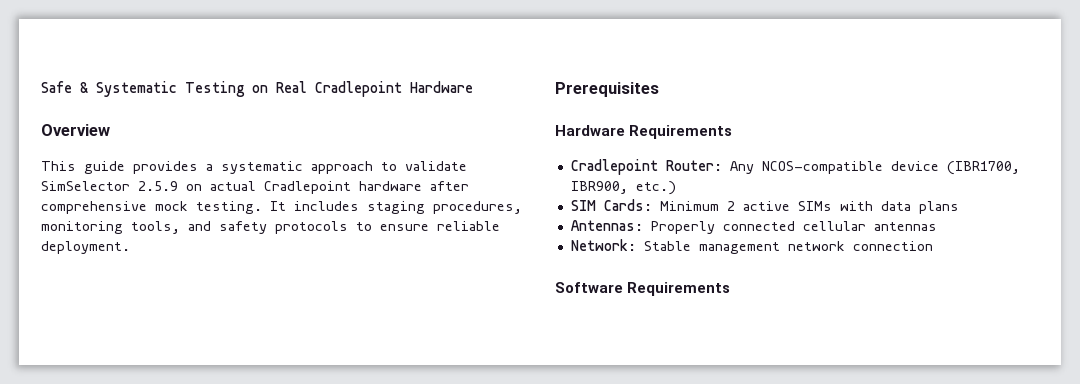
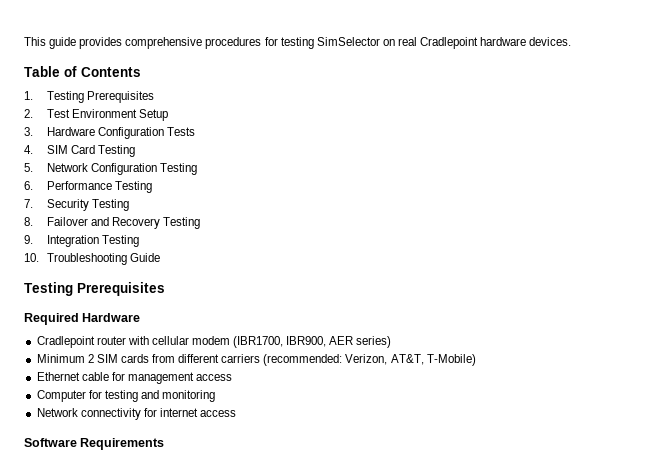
- Safe & Systematic Testing on Real Cradlepoint Hardware
- Overview
- This guide provides a systematic approach to validate SimSelector 2.5.9 on actual Cradlepoint hardware after comprehensive mock testing. It includes staging procedures, monitoring tools, and safety protocols to ensure reliable deployment.
- Prerequisites
- Hardware Requirements
- Cradlepoint Router: Any NCOS-compatible device (IBR1700, IBR900, etc.)
- SIM Cards: Minimum 2 active SIMs with data plans
- Antennas: Properly connected cellular antennas
- Network: Stable management network connection
+ This guide provides comprehensive procedures for testing SimSelector on real Cradlepoint hardware devices.
+ Table of Contents
+ 1. Testing Prerequisites
+ 2. Test Environment Setup
+ 3. Hardware Configuration Tests
+ 4. SIM Card Testing
+ 5. Network Configuration Testing
+ 6. Performance Testing
+ 7. Security Testing
+ 8. Failover and Recovery Testing
+ 9. Integration Testing
+ 10. Troubleshooting Guide
+ Testing Prerequisites
+ Required Hardware
+ Cradlepoint router with cellular modem (IBR1700, IBR900, AER series)
+ Minimum 2 SIM cards from different carriers (recommended: Verizon, AT&T, T-Mobile)
+ Ethernet cable for management access
+ Computer for testing and monitoring
+ Network connectivity for internet access

